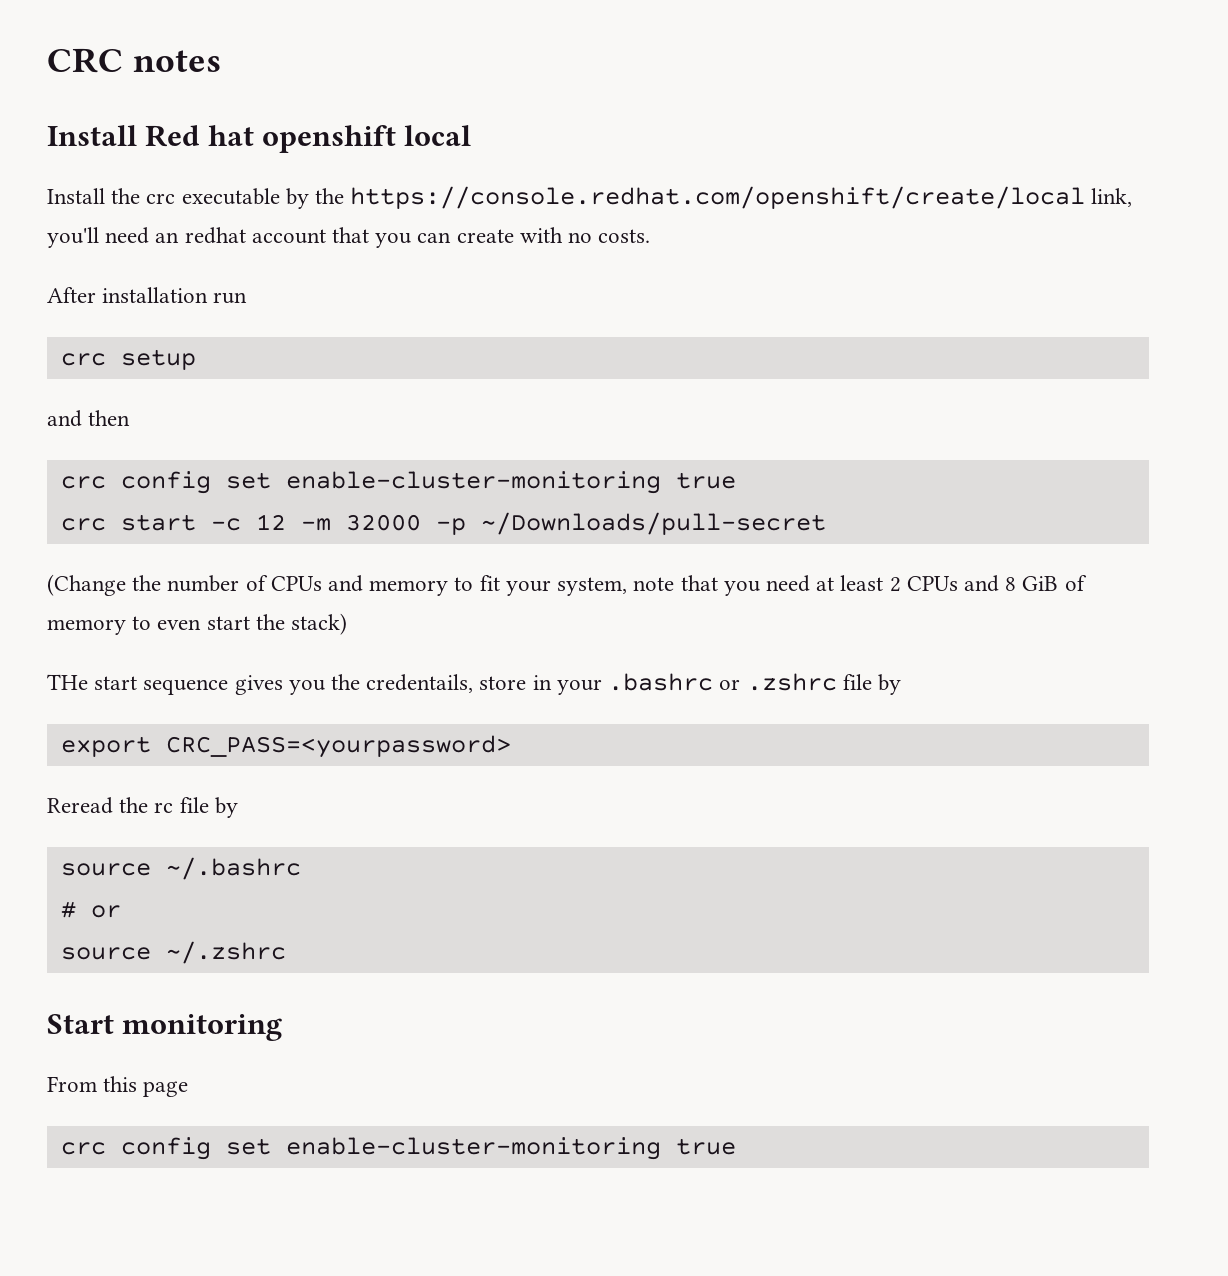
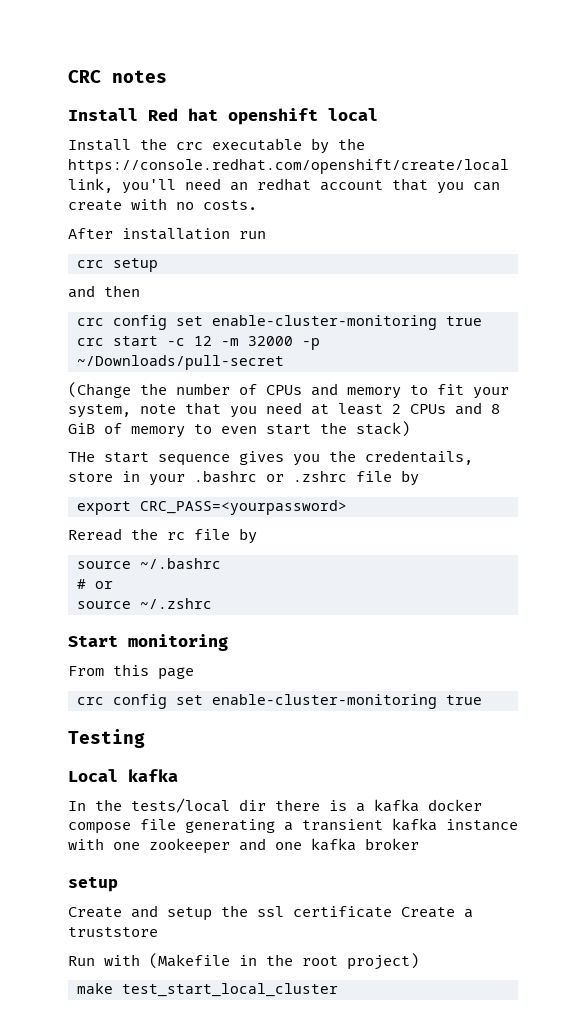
+ Testing
+ Local kafka
+ In the tests/local dir there is a kafka docker compose file generating a transient kafka instance with one zookeeper and one kafka broker
+ setup
+ Create and setup the ssl certificate Create a truststore
+ Run with (Makefile in the root project)
+ make test_start_local_cluster

